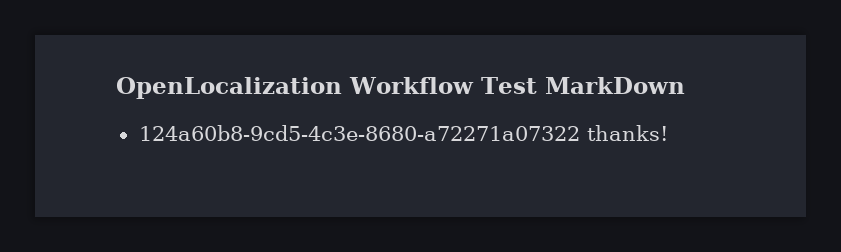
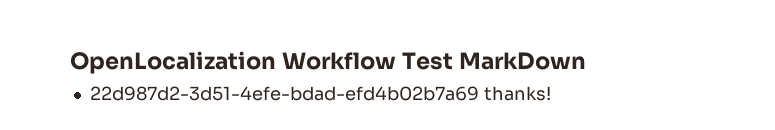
- 124a60b8-9cd5-4c3e-8680-a72271a07322 thanks!
+ 22d987d2-3d51-4efe-bdad-efd4b02b7a69 thanks!

